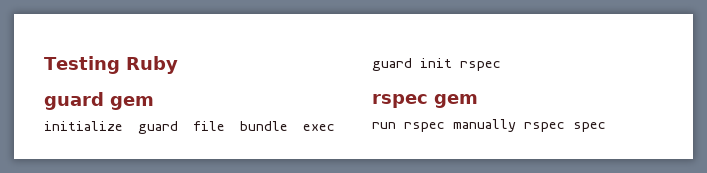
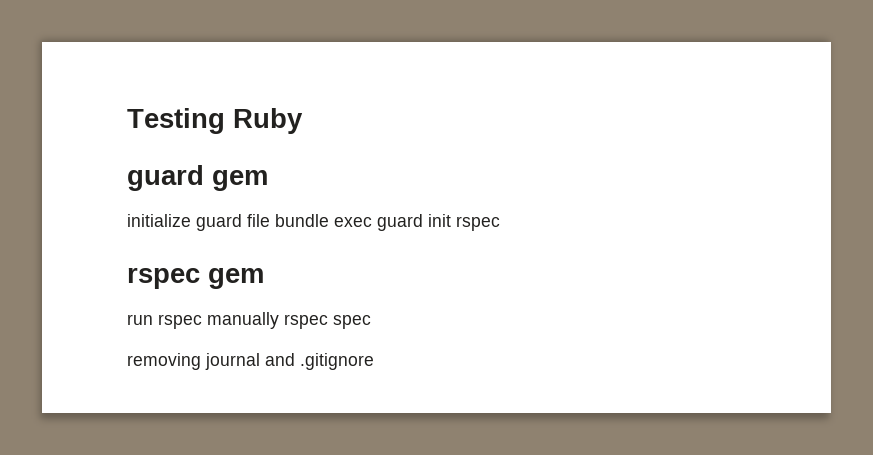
+ removing journal and .gitignore

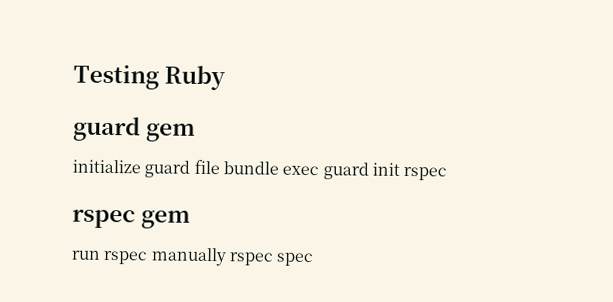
- removing journal and .gitignore

